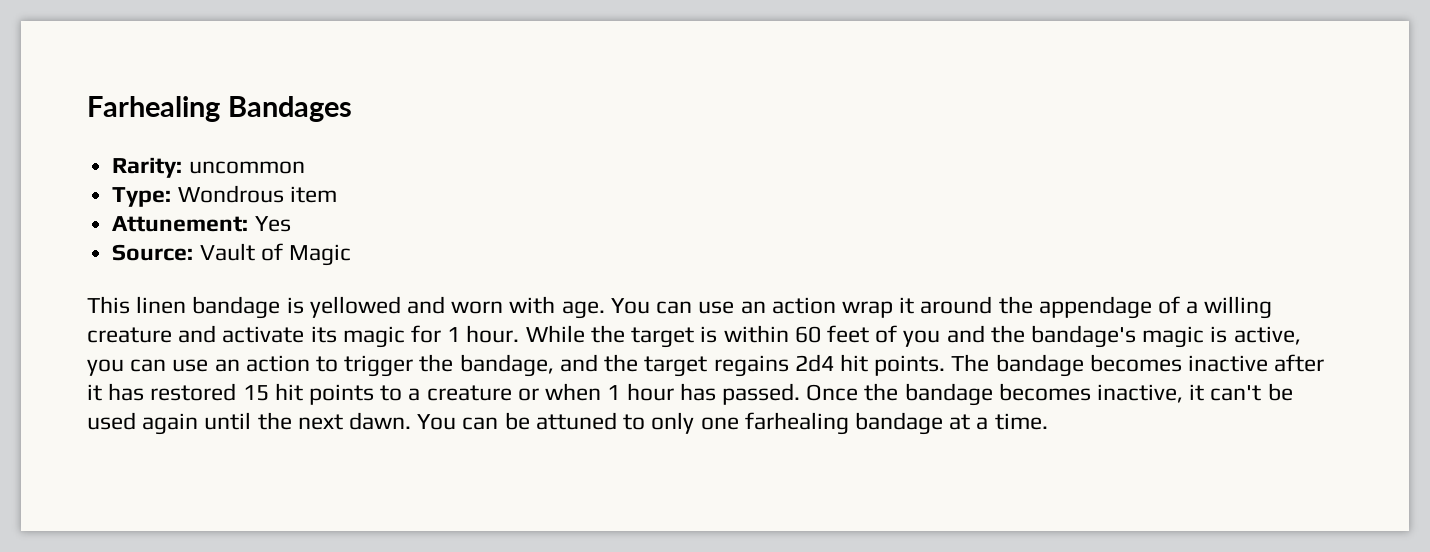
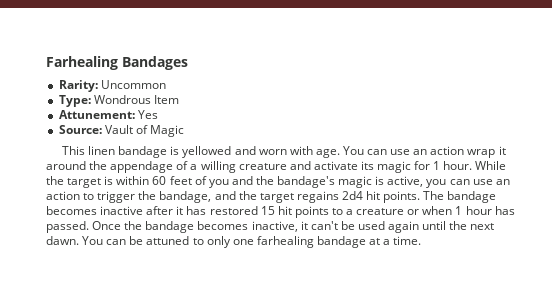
- Rarity: uncommon
+ Rarity: Uncommon
- Type: Wondrous item
+ Type: Wondrous Item

